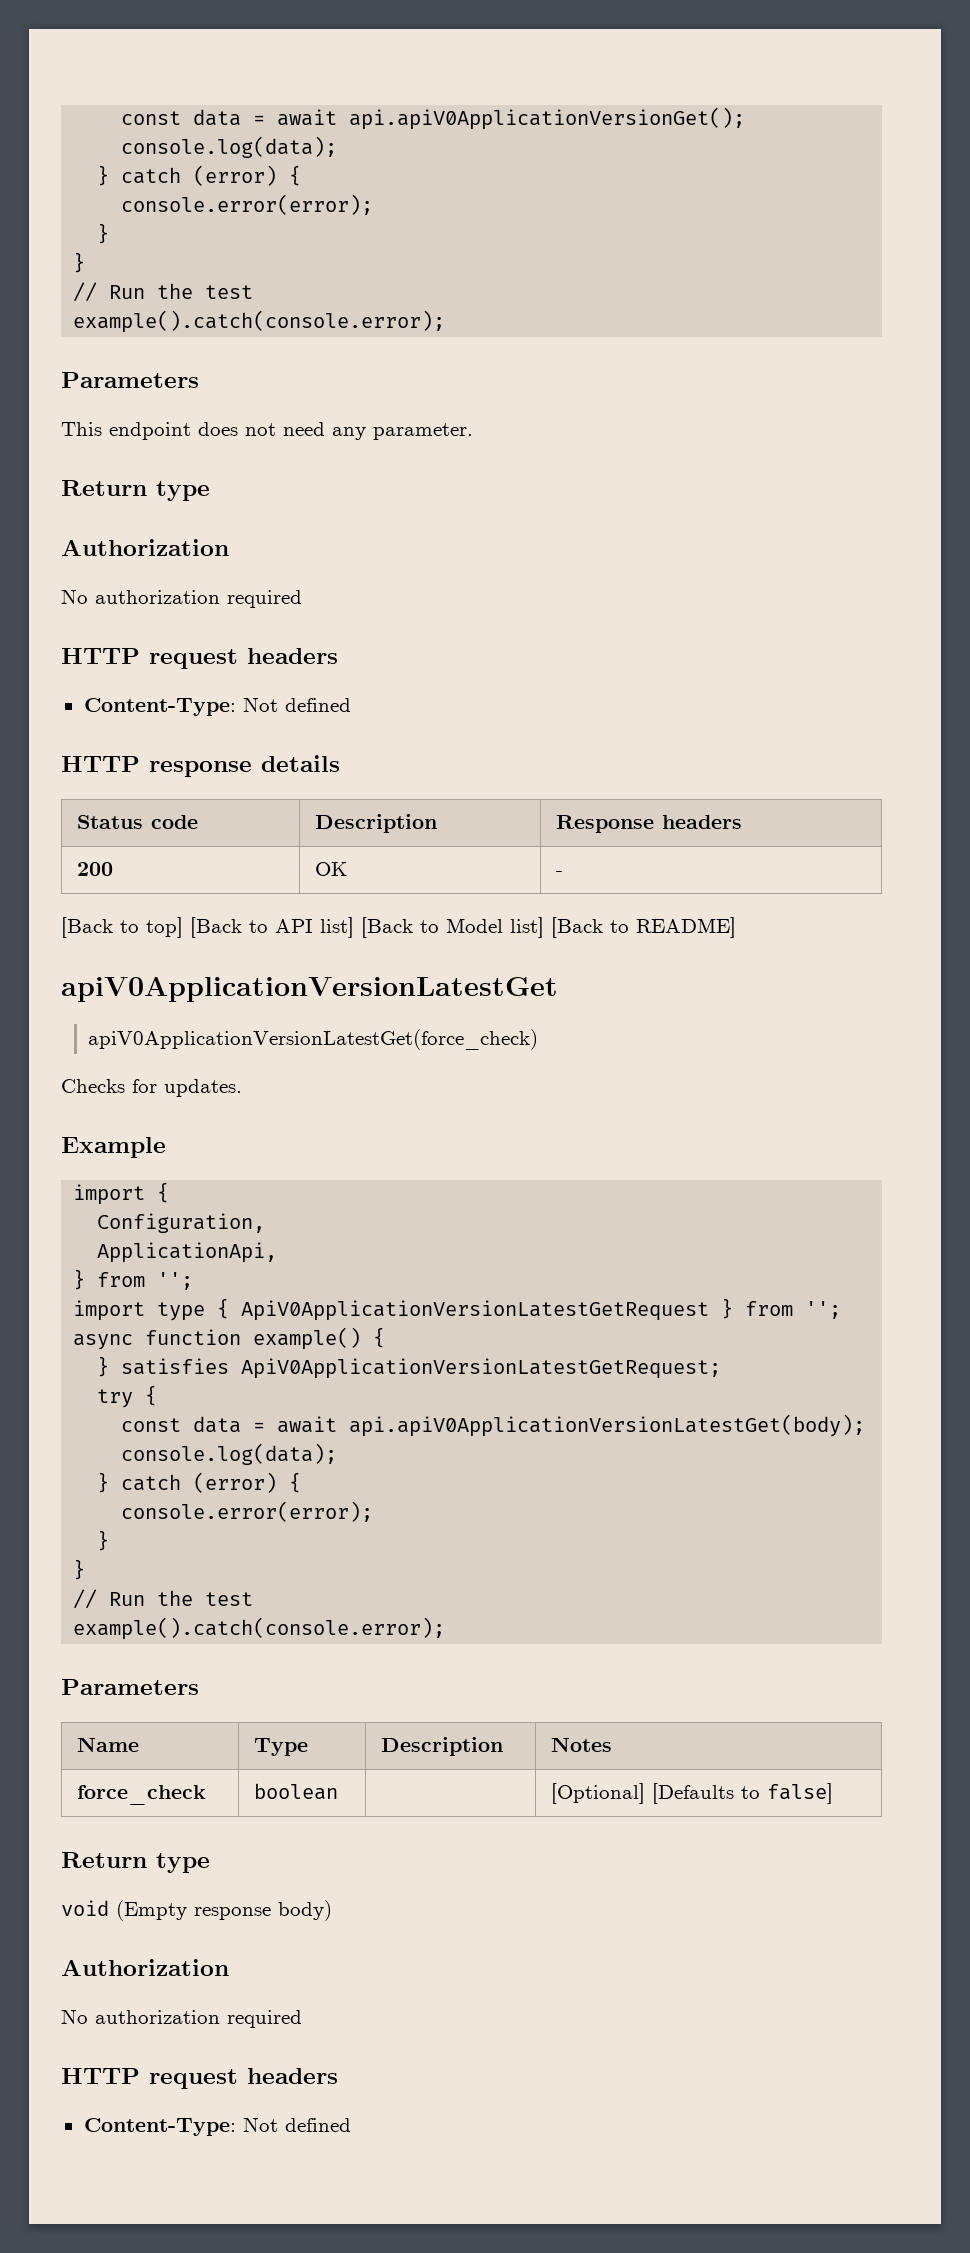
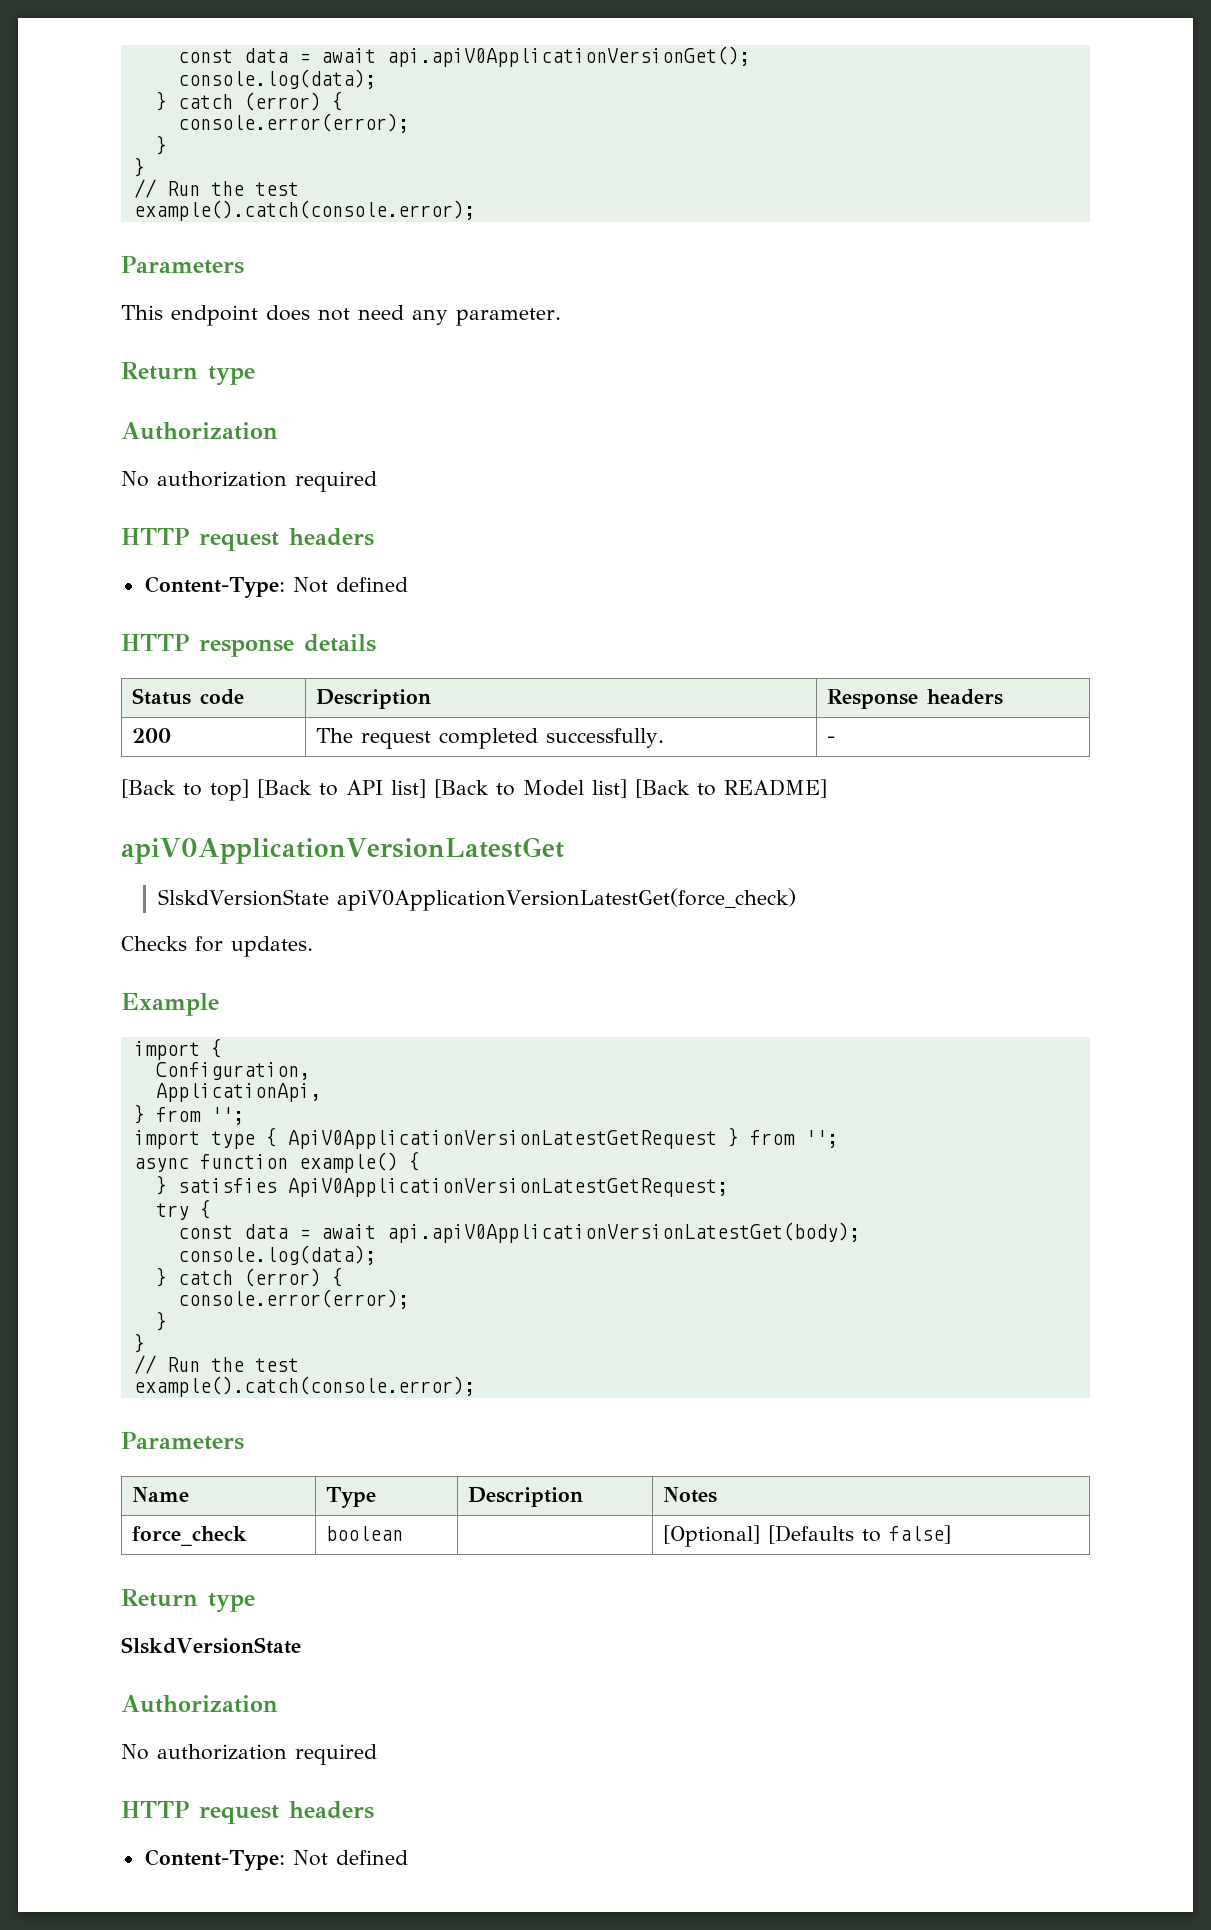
- 200 | OK | -
+ 200 | The request completed successfully. | -
- apiV0ApplicationVersionLatestGet(force_check)
+ SlskdVersionState apiV0ApplicationVersionLatestGet(force_check)
  force_check | boolean | | [Optional] [Defaults to false]
  Return type
- void (Empty response body)
+ SlskdVersionState

